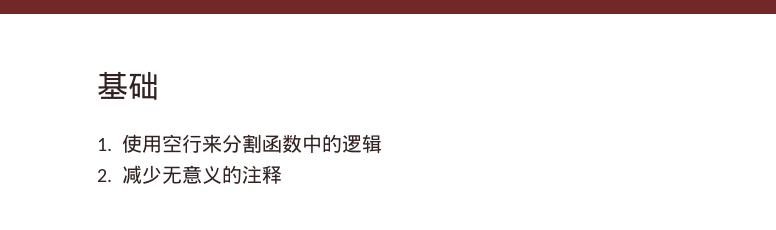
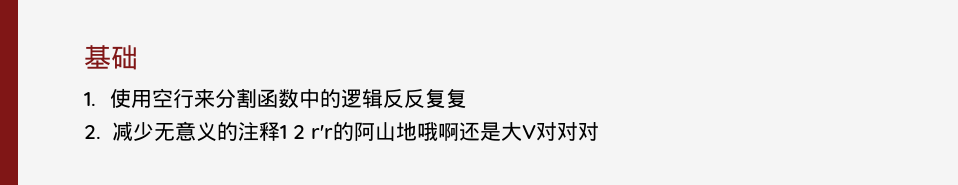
- 1.使用空行来分割函数中的逻辑
+ 1.使用空行来分割函数中的逻辑反反复复
- 2.减少无意义的注释
+ 2.减少无意义的注释1 2 r'r的阿山地哦啊还是大V对对对

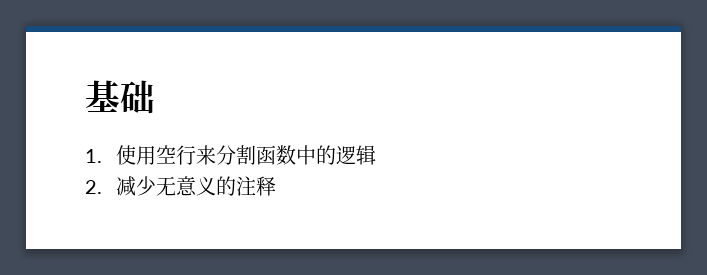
- 1.使用空行来分割函数中的逻辑反反复复
+ 1.使用空行来分割函数中的逻辑
- 2.减少无意义的注释1 2 r'r的阿山地哦啊还是大V对对对
+ 2.减少无意义的注释

